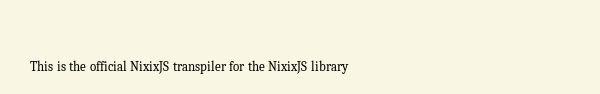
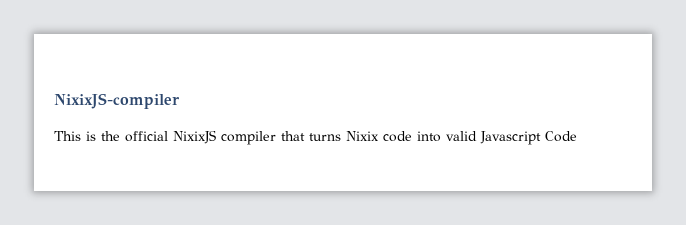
+ NixixJS-compiler
- This is the official NixixJS transpiler for the NixixJS library
+ This is the official NixixJS compiler that turns Nixix code into valid Javascript Code

